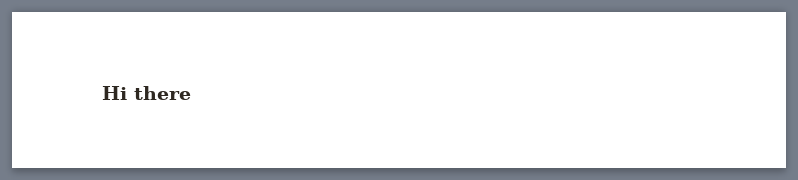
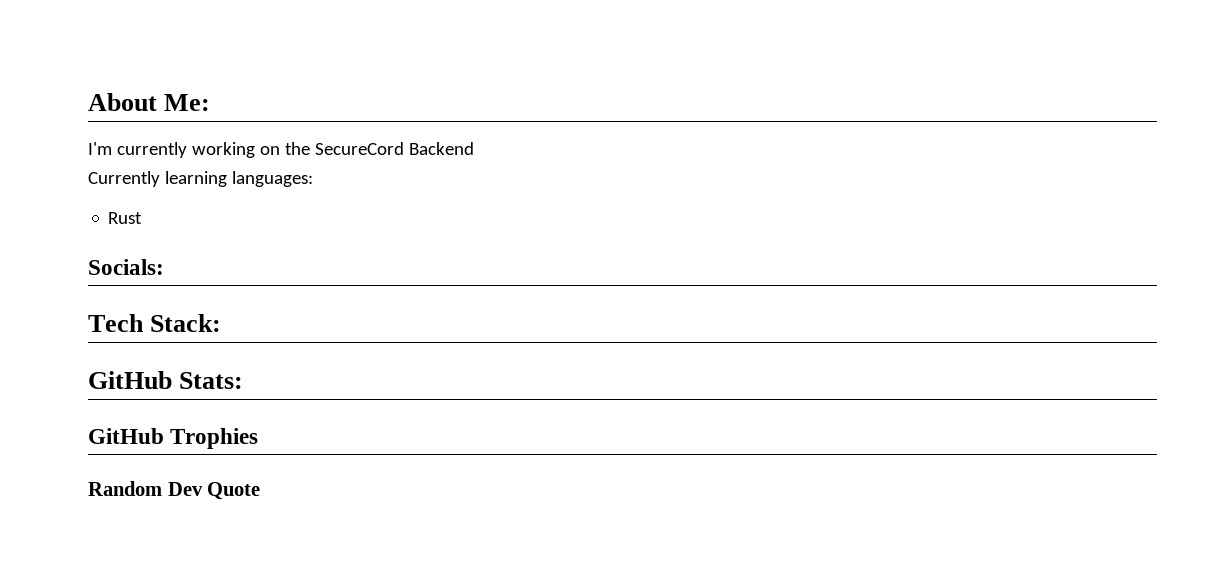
- Hi there
+ About Me:
+ I'm currently working on the SecureCord Backend
+ Currently learning languages:
+ Rust
+ Socials:
+ Tech Stack:
+ GitHub Stats:
+ GitHub Trophies
+ Random Dev Quote

